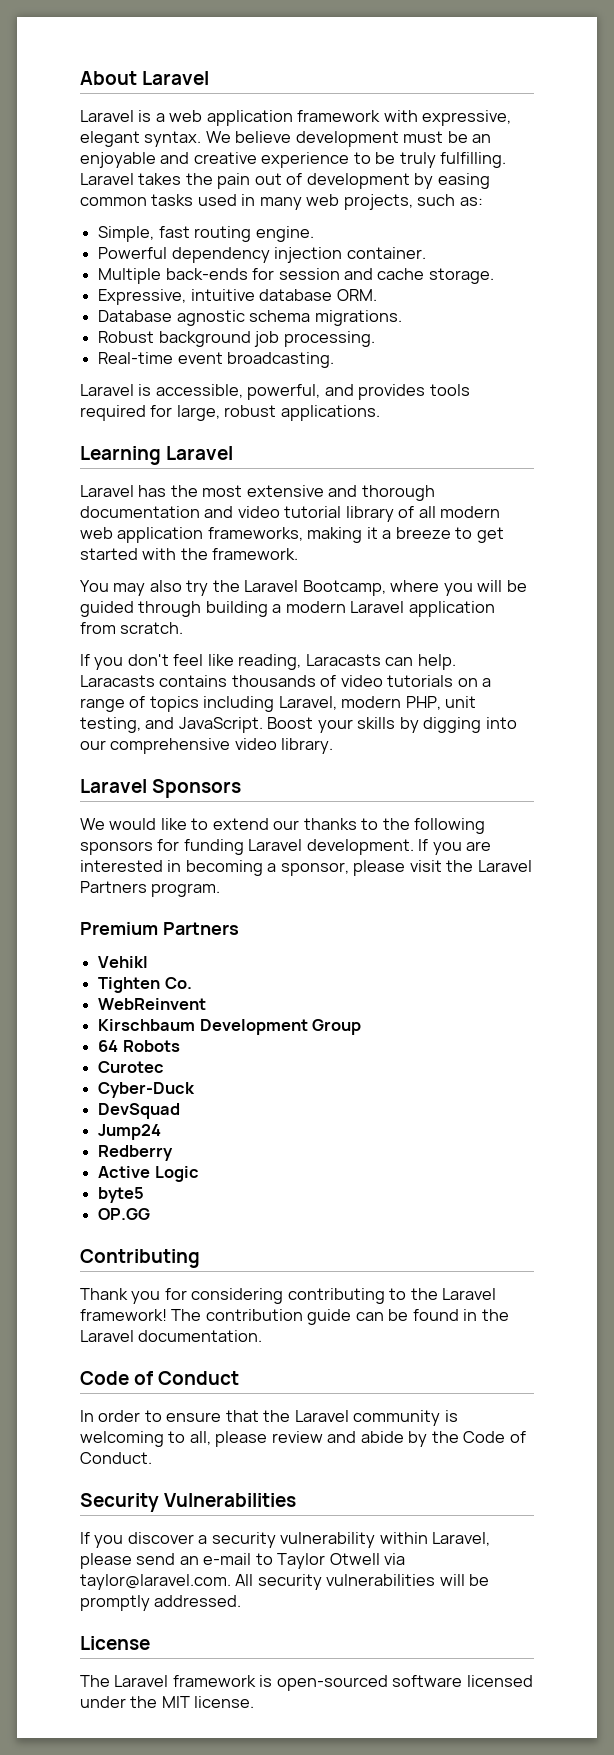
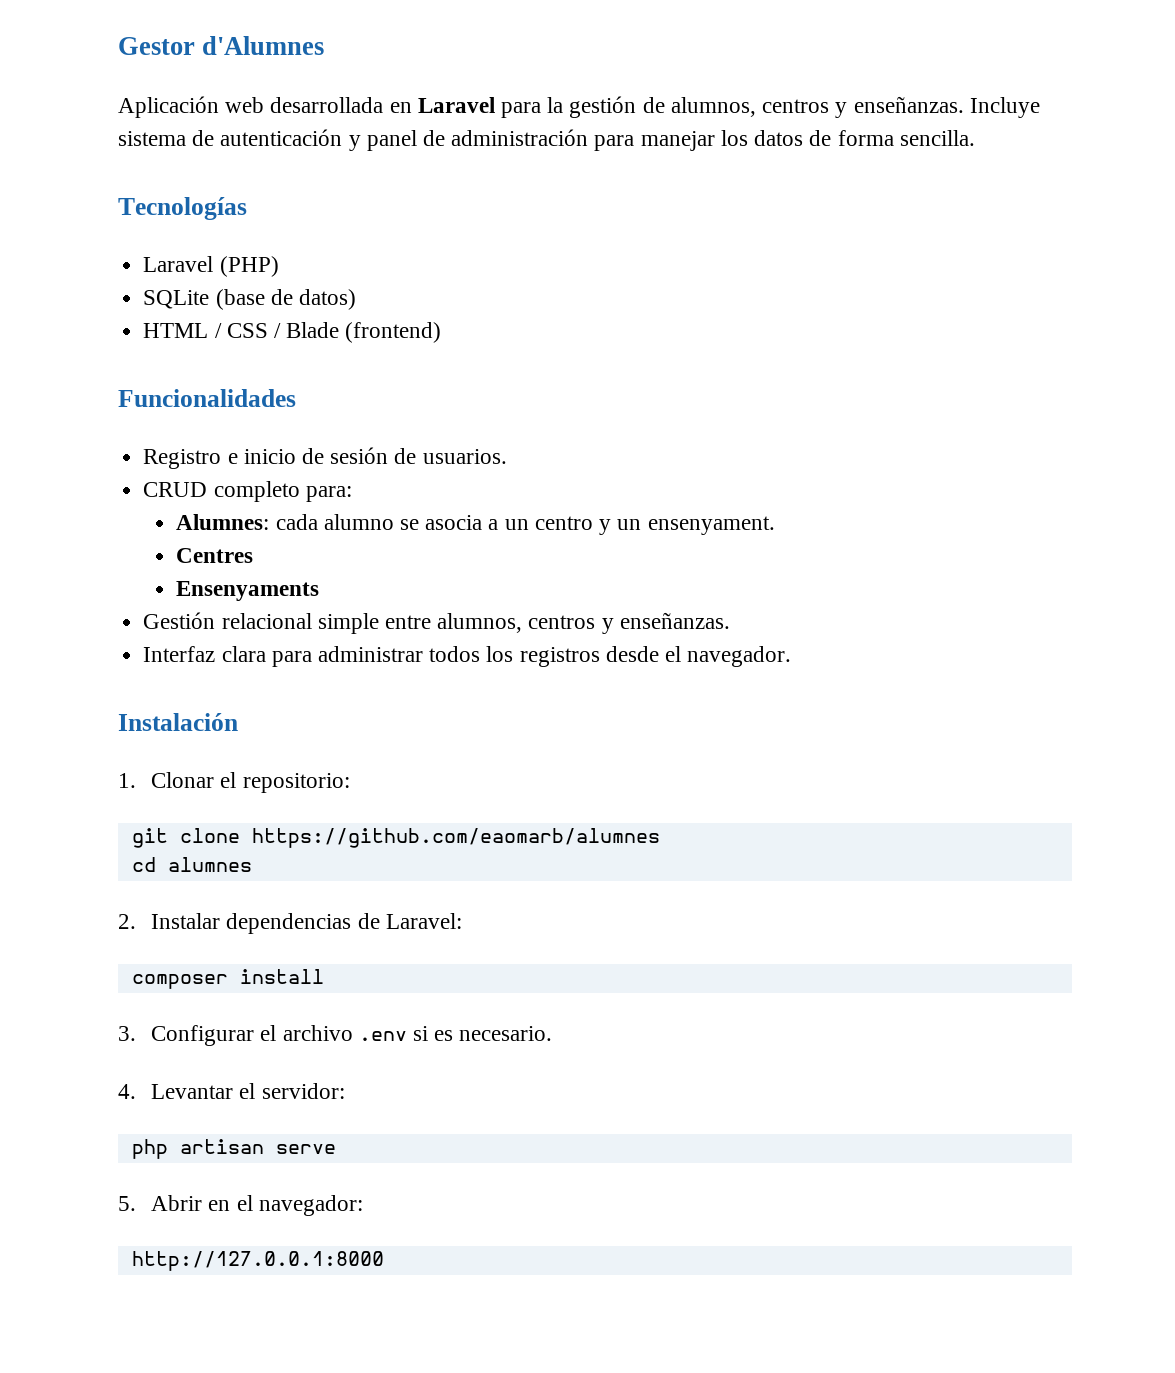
- About Laravel
- Laravel is a web application framework with expressive, elegant syntax. We believe development must be an enjoyable and creative experience to be truly fulfilling. Laravel takes the pain out of development by easing common tasks used in many web projects, such as:
- Simple, fast routing engine.
- Powerful dependency injection container.
- Multiple back-ends for session and cache storage.
- Expressive, intuitive database ORM.
- Database agnostic schema migrations.
- Robust background job processing.
- Real-time event broadcasting.
- Laravel is accessible, powerful, and provides tools required for large, robust applications.
- Learning Laravel
- Laravel has the most extensive and thorough documentation and video tutorial library of all modern web application frameworks, making it a breeze to get started with the framework.
- You may also try the Laravel Bootcamp, where you will be guided through building a modern Laravel application from scratch.
- If you don't feel like reading, Laracasts can help. Laracasts contains thousands of video tutorials on a range of topics including Laravel, modern PHP, unit testing, and JavaScript. Boost your skills by digging into our comprehensive video library.
- Laravel Sponsors
- We would like to extend our thanks to the following sponsors for funding Laravel development. If you are interested in becoming a sponsor, please visit the Laravel Partners program.
- Premium Partners
- Vehikl
- Tighten Co.
- WebReinvent
- Kirschbaum Development Group
- 64 Robots
- Curotec
- Cyber-Duck
- DevSquad
- Jump24
- Redberry
- Active Logic
- byte5
- OP.GG
- Contributing
- Thank you for considering contributing to the Laravel framework! The contribution guide can be found in the Laravel documentation.
- Code of Conduct
- In order to ensure that the Laravel community is welcoming to all, please review and abide by the Code of Conduct.
- Security Vulnerabilities
- If you discover a security vulnerability within Laravel, please send an e-mail to Taylor Otwell via taylor@laravel.com. All security vulnerabilities will be promptly addressed.
- License
- The Laravel framework is open-sourced software licensed under the MIT license.
+ Gestor d'Alumnes
+ Aplicación web desarrollada en Laravel para la gestión de alumnos, centros y enseñanzas. Incluye sistema de autenticación y panel de administración para manejar los datos de forma sencilla.
+ Tecnologías
+ Laravel (PHP)
+ SQLite (base de datos)
+ HTML / CSS / Blade (frontend)
+ Funcionalidades
+ Registro e inicio de sesión de usuarios.
+ CRUD completo para:
+ Alumnes: cada alumno se asocia a un centro y un ensenyament.
+ Centres
+ Ensenyaments
+ Gestión relacional simple entre alumnos, centros y enseñanzas.
+ Interfaz clara para administrar todos los registros desde el navegador.
+ Instalación
+ 1. Clonar el repositorio:
+ git clone https://github.com/eaomarb/alumnes
+ cd alumnes
+ 2. Instalar dependencias de Laravel:
+ composer install
+ 3. Configurar el archivo .env si es necesario.
+ 4. Levantar el servidor:
+ php artisan serve
+ 5. Abrir en el navegador:
+ http://127.0.0.1:8000

